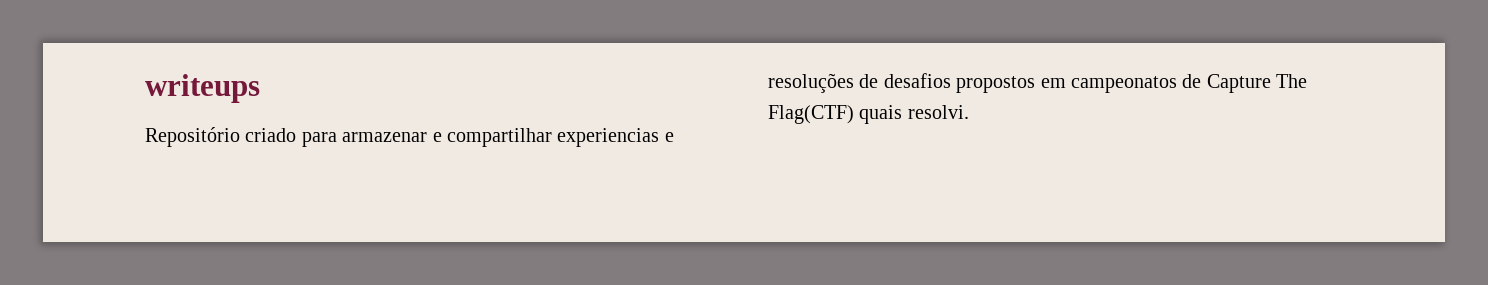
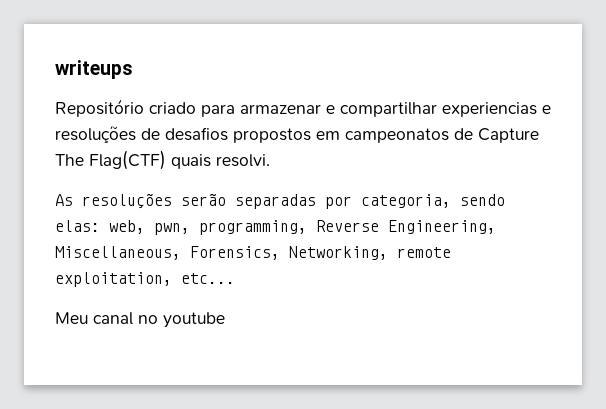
+ As resoluções serão separadas por categoria, sendo elas: web, pwn, programming, Reverse Engineering, Miscellaneous, Forensics, Networking, remote exploitation, etc...
+ Meu canal no youtube

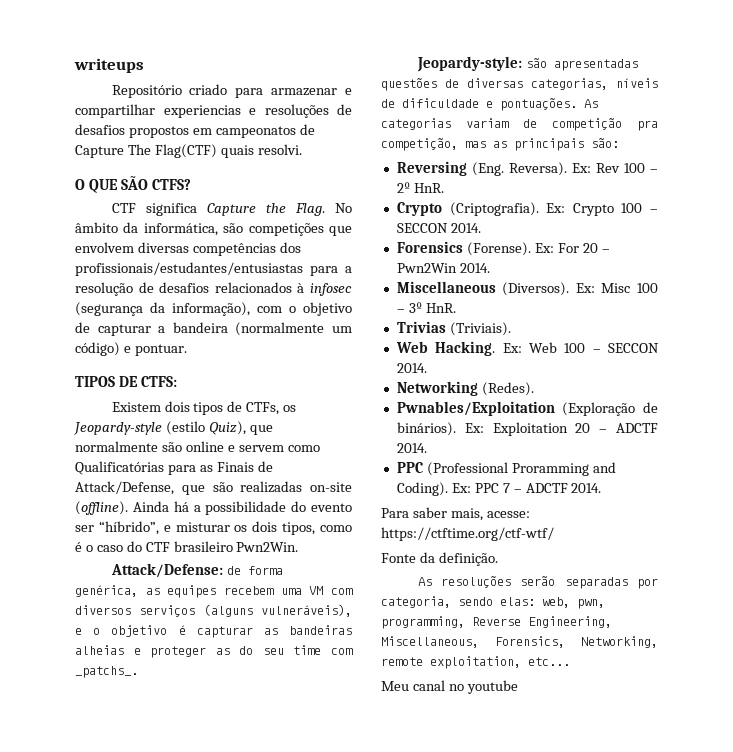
+ O QUE SÃO CTFS?
+ CTF significa Capture the Flag. No âmbito da informática, são competições que envolvem diversas competências dos profissionais/estudantes/entusiastas para a resolução de desafios relacionados à infosec (segurança da informação), com o objetivo de capturar a bandeira (normalmente um código) e pontuar.
+ TIPOS DE CTFS:
+ Existem dois tipos de CTFs, os Jeopardy-style (estilo Quiz), que normalmente são online e servem como Qualificatórias para as Finais de Attack/Defense, que são realizadas on-site (offline). Ainda há a possibilidade do evento ser “híbrido”, e misturar os dois tipos, como é o caso do CTF brasileiro Pwn2Win.
+ Attack/Defense: de forma genérica, as equipes recebem uma VM com diversos serviços (alguns vulneráveis), e o objetivo é capturar as bandeiras alheias e proteger as do seu time com _patchs_.
+ Jeopardy-style: são apresentadas questões de diversas categorias, níveis de dificuldade e pontuações. As categorias variam de competição pra competição, mas as principais são:
+ Reversing (Eng. Reversa). Ex: Rev 100 – 2º HnR.
+ Crypto (Criptografia). Ex: Crypto 100 – SECCON 2014.
+ Forensics (Forense). Ex: For 20 – Pwn2Win 2014.
+ Miscellaneous (Diversos). Ex: Misc 100 – 3º HnR.
+ Trivias (Triviais).
+ Web Hacking. Ex: Web 100 – SECCON 2014.
+ Networking (Redes).
+ Pwnables/Exploitation (Exploração de binários). Ex: Exploitation 20 – ADCTF 2014.
+ PPC (Professional Proramming and Coding). Ex: PPC 7 – ADCTF 2014.
+ Para saber mais, acesse: https://ctftime.org/ctf-wtf/
+ Fonte da definição.

